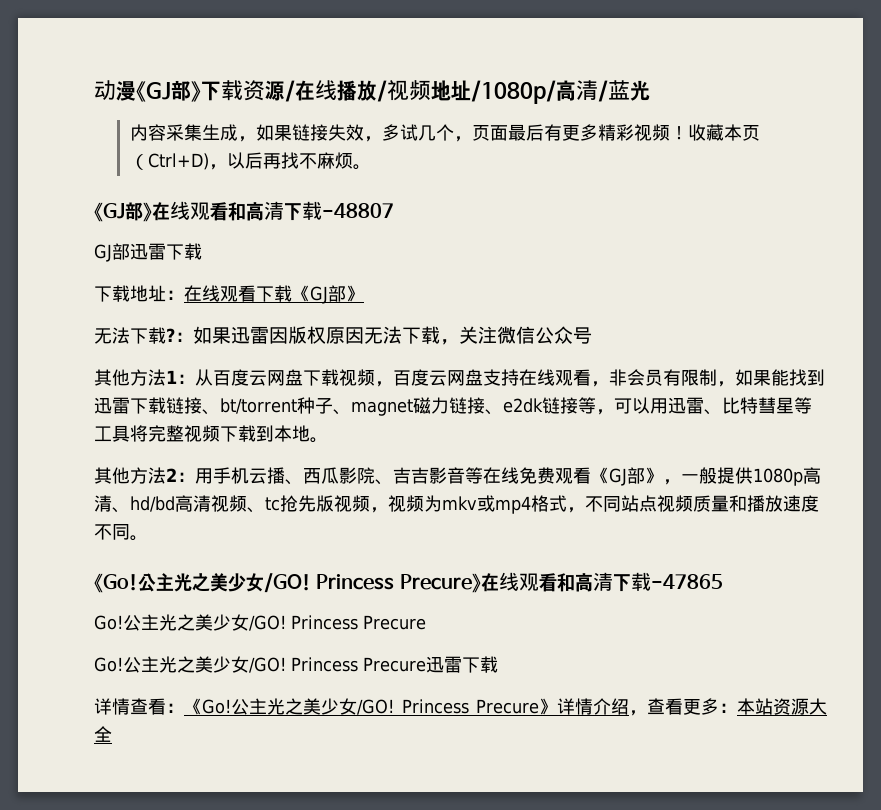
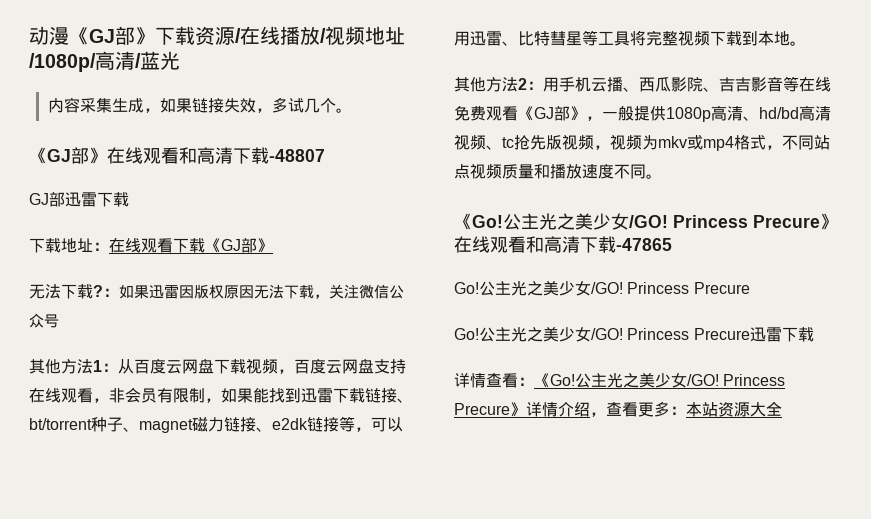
- 内容采集生成，如果链接失效，多试几个，页面最后有更多精彩视频！收藏本页（Ctrl+D)，以后再找不麻烦。
+ 内容采集生成，如果链接失效，多试几个。

